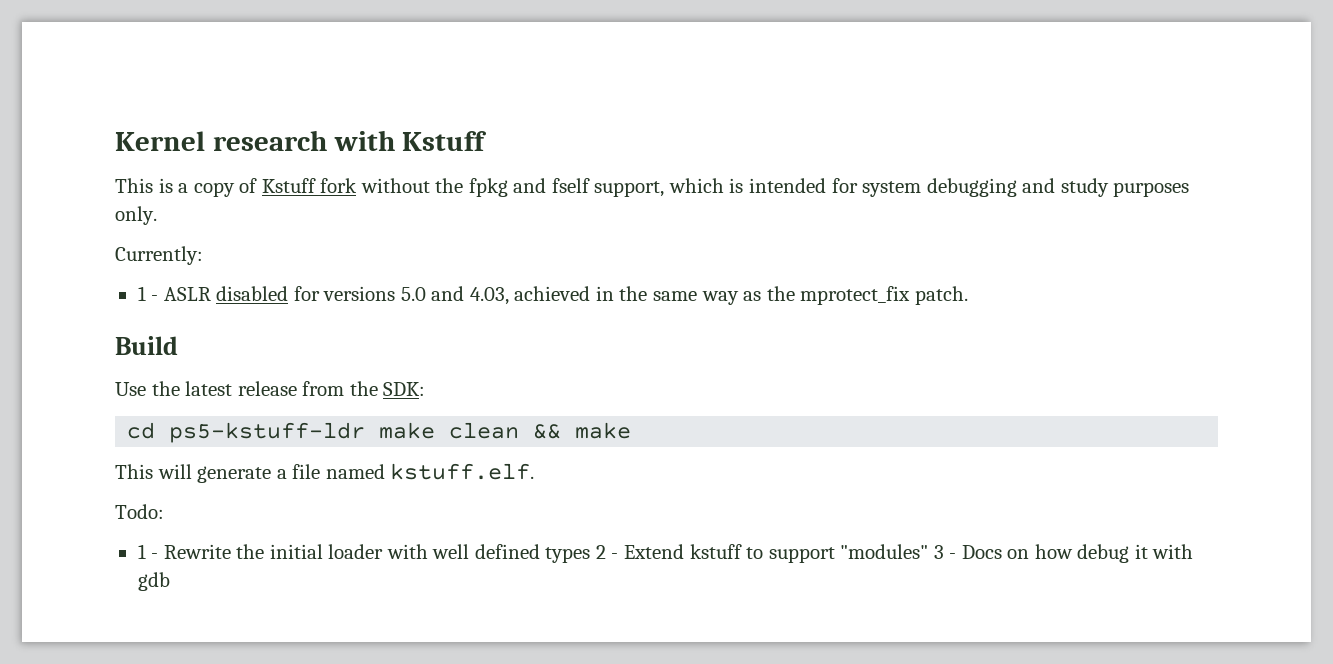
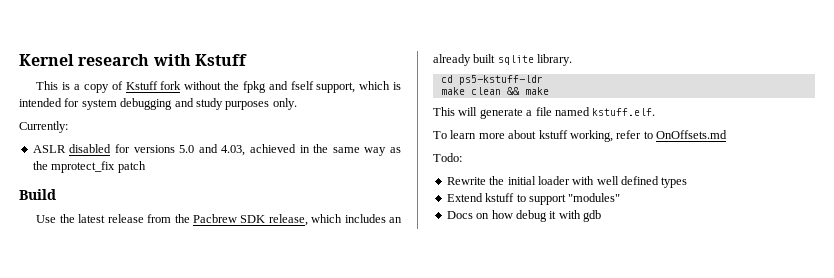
- 1 - ASLR disabled for versions 5.0 and 4.03, achieved in the same way as the mprotect_fix patch.
+ ASLR disabled for versions 5.0 and 4.03, achieved in the same way as the mprotect_fix patch
- Use the latest release from the SDK:
+ Use the latest release from the Pacbrew SDK release, which includes an already built sqlite library.
- cd ps5-kstuff-ldr make clean && make
+ cd ps5-kstuff-ldr
+ make clean && make
+ To learn more about kstuff working, refer to OnOffsets.md
- 1 - Rewrite the initial loader with well defined types 2 - Extend kstuff to support "modules" 3 - Docs on how debug it with gdb
+ Rewrite the initial loader with well defined types
+ Extend kstuff to support "modules"
+ Docs on how debug it with gdb

